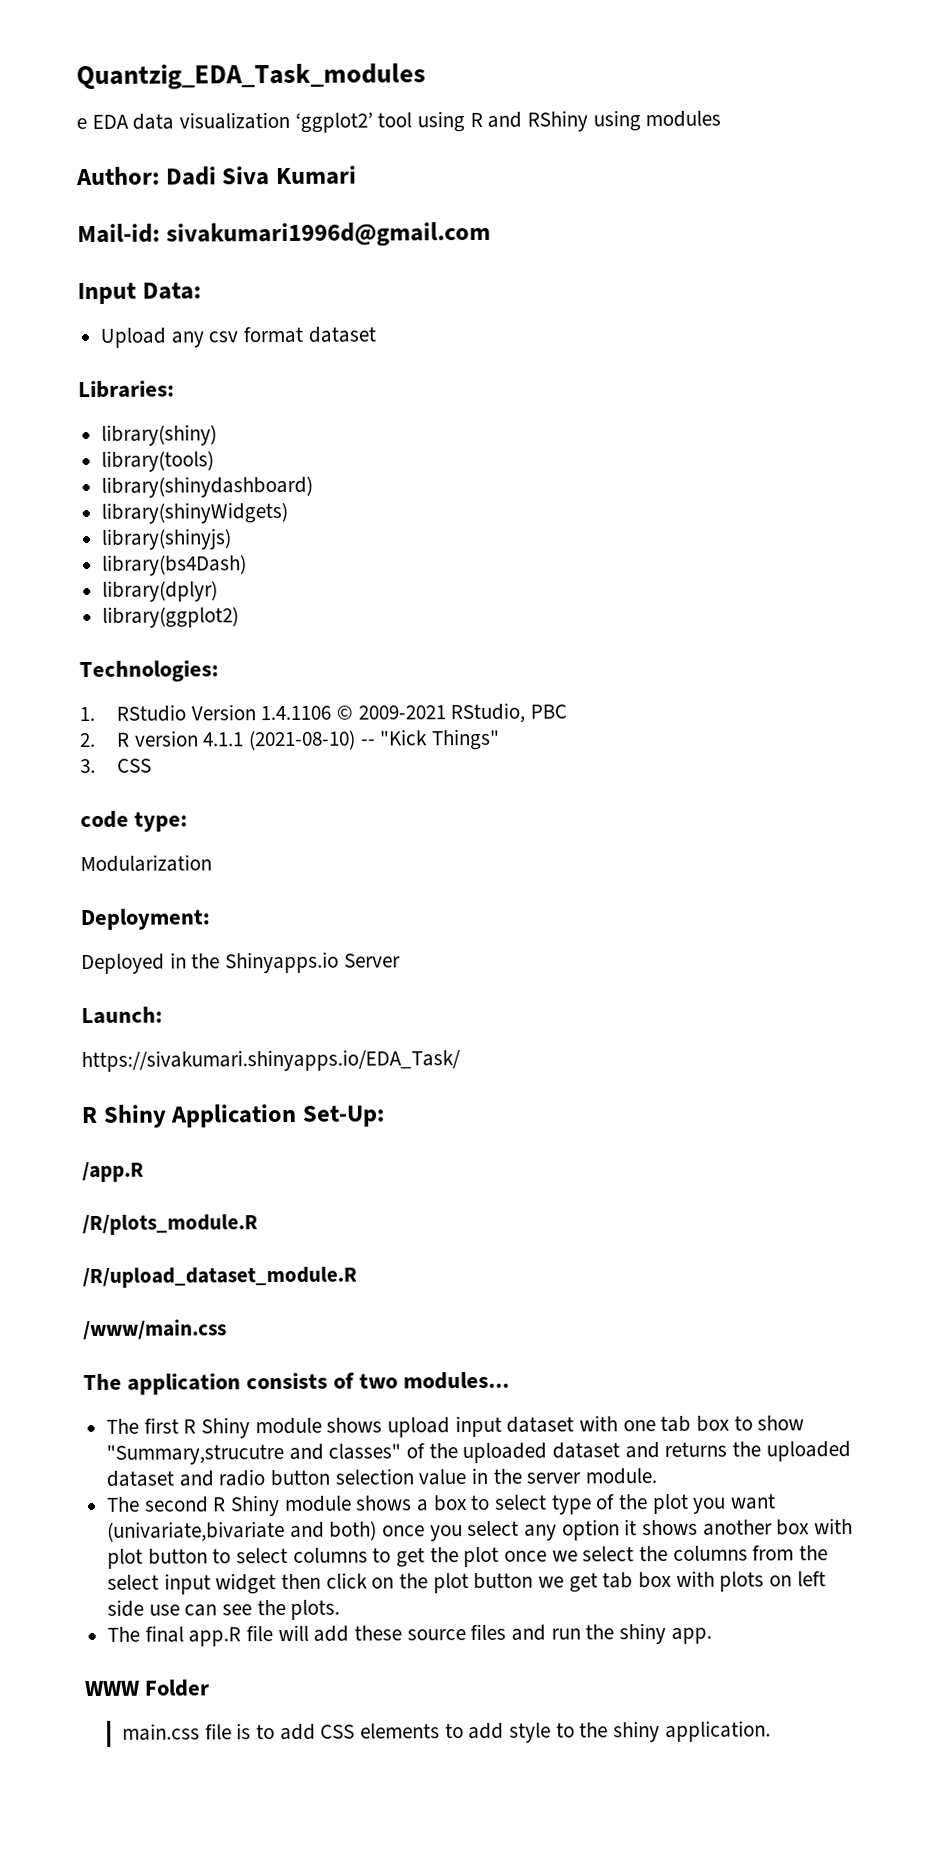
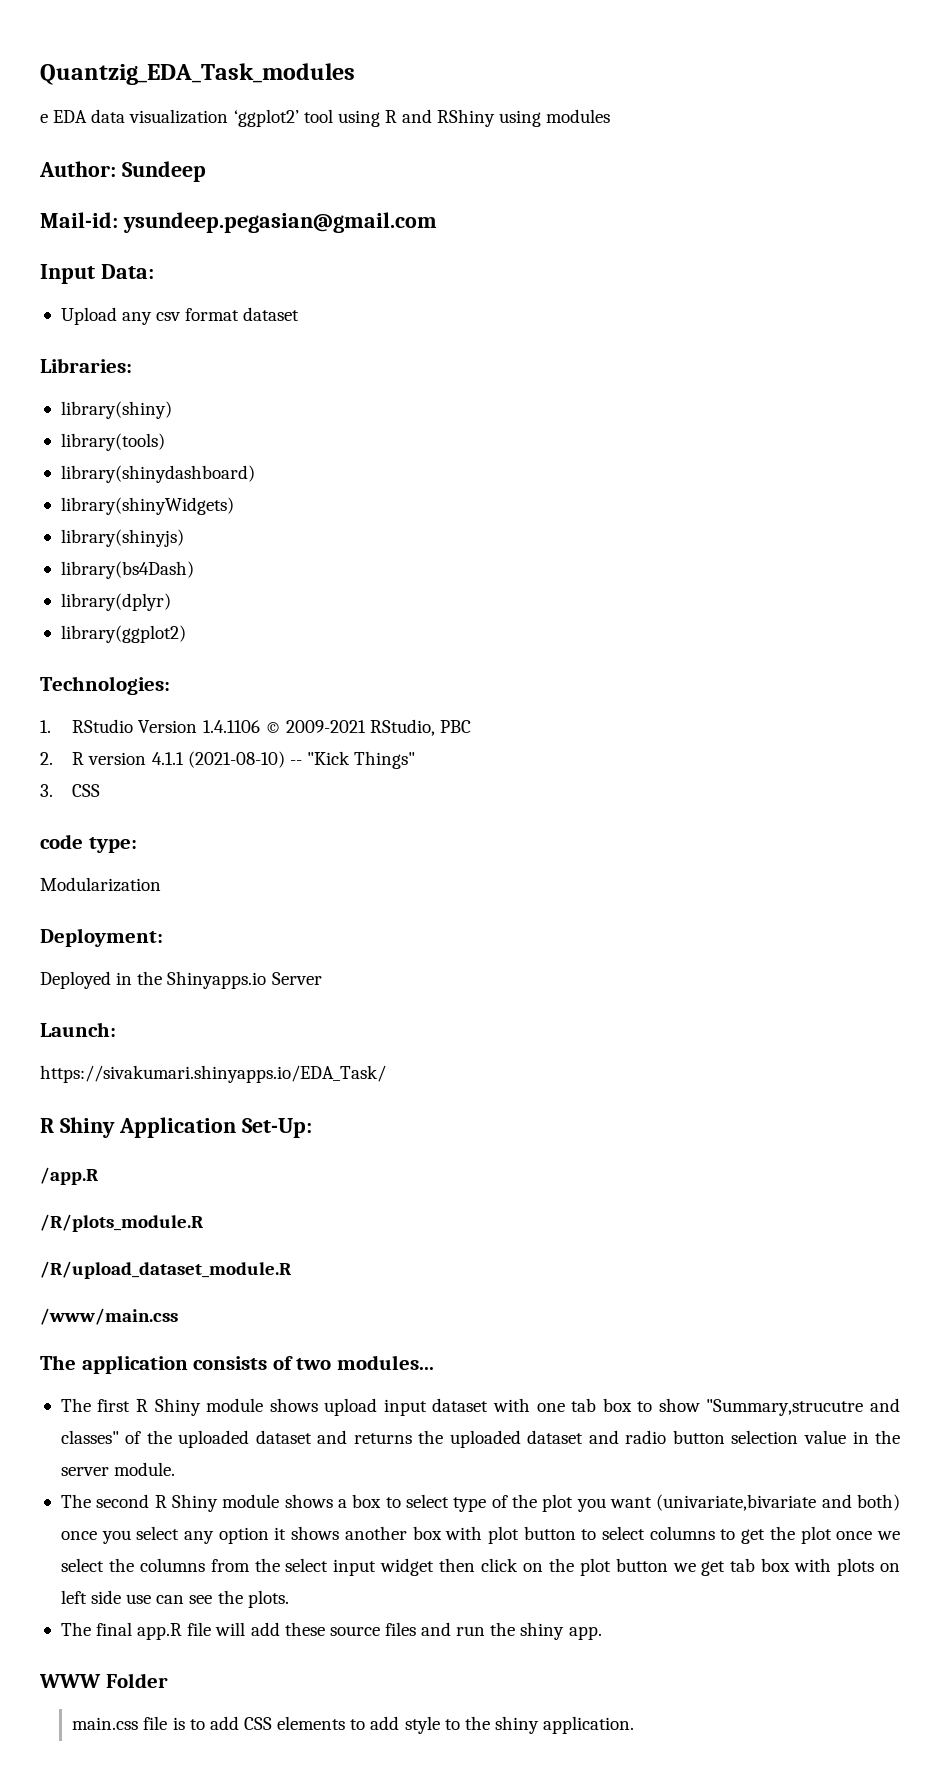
- Author: Dadi Siva Kumari
+ Author: Sundeep
- Mail-id: sivakumari1996d@gmail.com
+ Mail-id: ysundeep.pegasian@gmail.com

